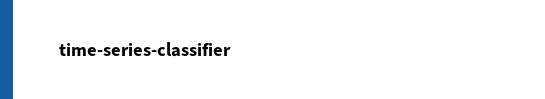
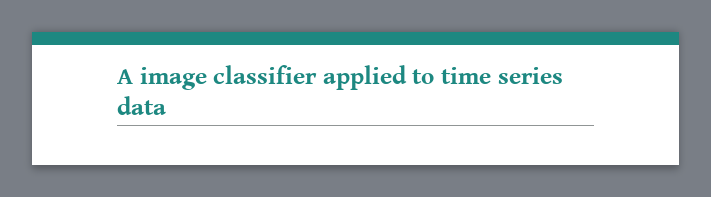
- time-series-classifier
+ A image classifier applied to time series data

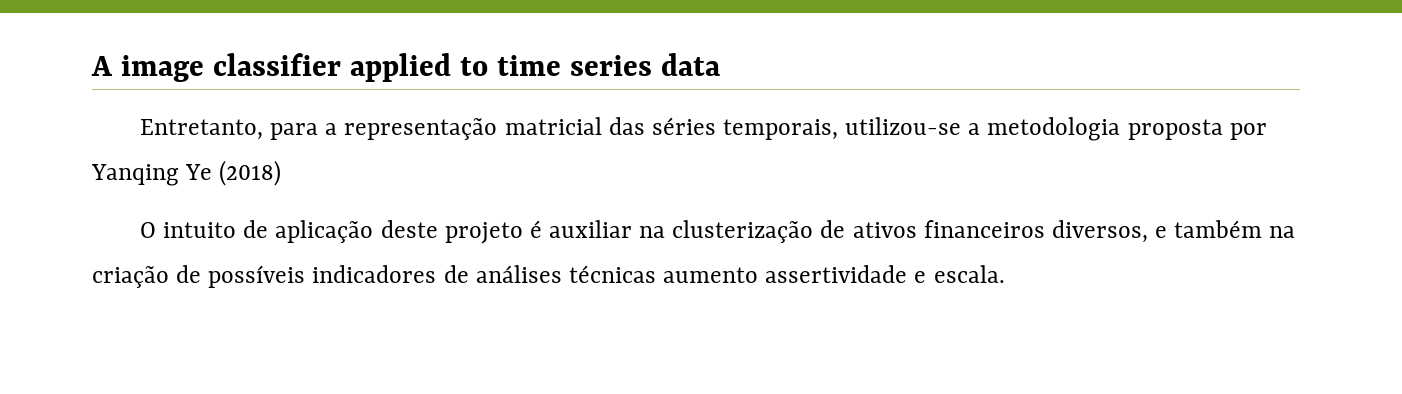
+ Entretanto, para a representação matricial das séries temporais, utilizou-se a metodologia proposta por Yanqing Ye (2018)
+ O intuito de aplicação deste projeto é auxiliar na clusterização de ativos financeiros diversos, e também na criação de possíveis indicadores de análises técnicas aumento assertividade e escala.

